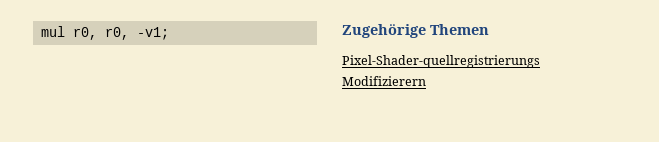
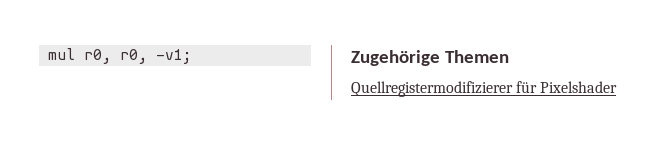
- Pixel-Shader-quellregistrierungs Modifizierern
+ Quellregistermodifizierer für Pixelshader

